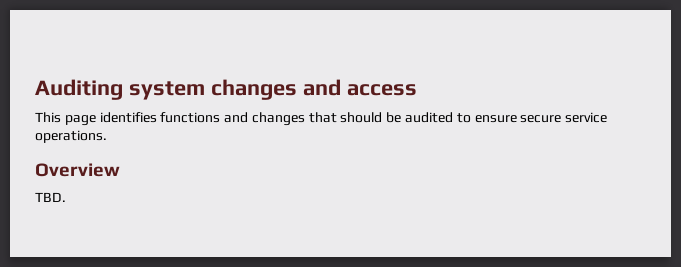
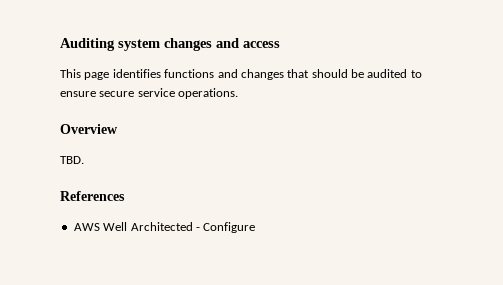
+ References
+ AWS Well Architected - Configure

